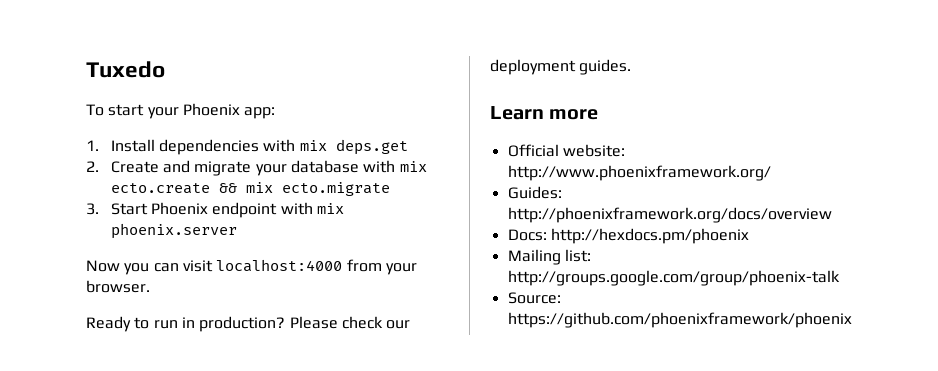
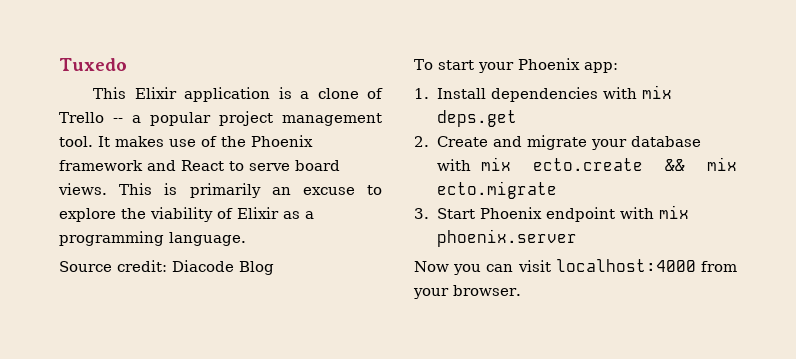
+ This Elixir application is a clone of Trello -- a popular project management tool. It makes use of the Phoenix framework and React to serve board views. This is primarily an excuse to explore the viability of Elixir as a programming language.
+ Source credit: Diacode Blog
- Ready to run in production? Please check our deployment guides.
- Learn more
- Official website: http://www.phoenixframework.org/
- Guides: http://phoenixframework.org/docs/overview
- Docs: http://hexdocs.pm/phoenix
- Mailing list: http://groups.google.com/group/phoenix-talk
- Source: https://github.com/phoenixframework/phoenix

